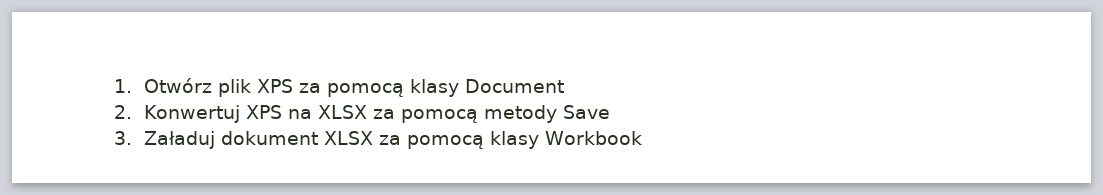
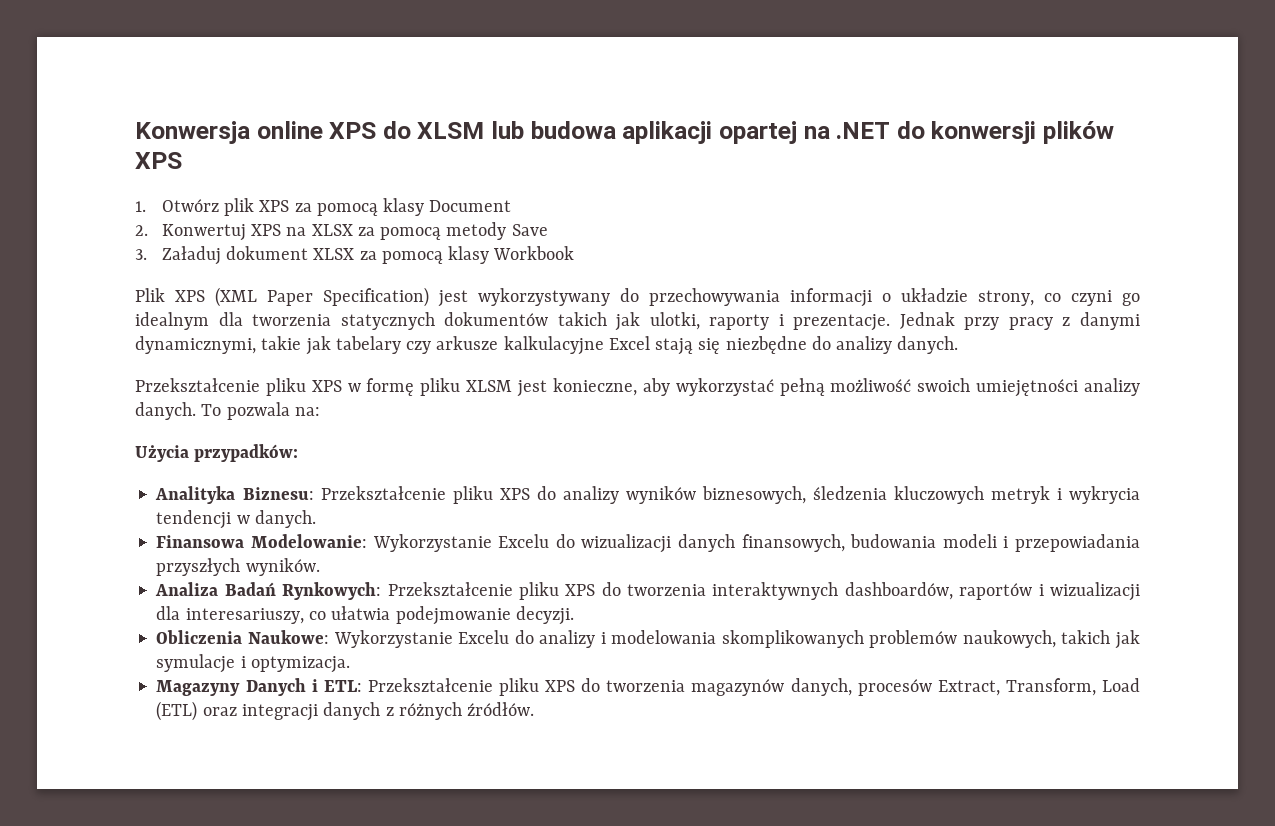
+ Konwersja online XPS do XLSM lub budowa aplikacji opartej na .NET do konwersji plików XPS
+ Plik XPS (XML Paper Specification) jest wykorzystywany do przechowywania informacji o układzie strony, co czyni go idealnym dla tworzenia statycznych dokumentów takich jak ulotki, raporty i prezentacje. Jednak przy pracy z danymi dynamicznymi, takie jak tabelary czy arkusze kalkulacyjne Excel stają się niezbędne do analizy danych.
+ Przekształcenie pliku XPS w formę pliku XLSM jest konieczne, aby wykorzystać pełną możliwość swoich umiejętności analizy danych. To pozwala na:
+ Użycia przypadków:
+ Analityka Biznesu: Przekształcenie pliku XPS do analizy wyników biznesowych, śledzenia kluczowych metryk i wykrycia tendencji w danych.
+ Finansowa Modelowanie: Wykorzystanie Excelu do wizualizacji danych finansowych, budowania modeli i przepowiadania przyszłych wyników.
+ Analiza Badań Rynkowych: Przekształcenie pliku XPS do tworzenia interaktywnych dashboardów, raportów i wizualizacji dla interesariuszy, co ułatwia podejmowanie decyzji.
+ Obliczenia Naukowe: Wykorzystanie Excelu do analizy i modelowania skomplikowanych problemów naukowych, takich jak symulacje i optymizacja.
+ Magazyny Danych i ETL: Przekształcenie pliku XPS do tworzenia magazynów danych, procesów Extract, Transform, Load (ETL) oraz integracji danych z różnych źródłów.

